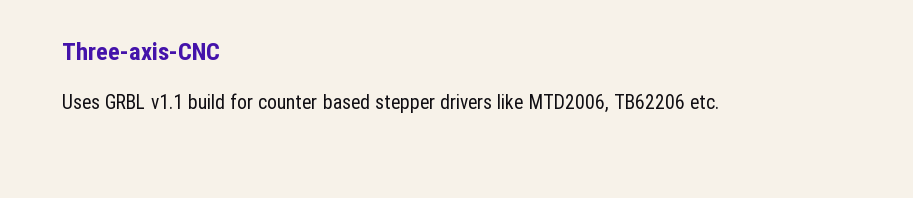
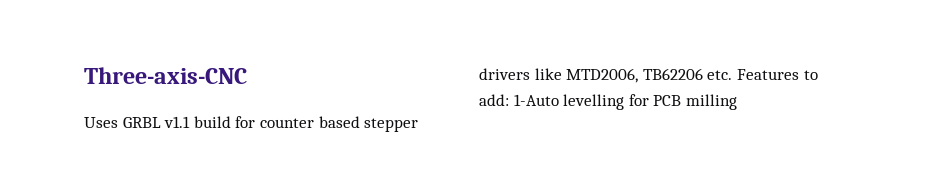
- Uses GRBL v1.1 build for counter based stepper drivers like MTD2006, TB62206 etc.
+ Uses GRBL v1.1 build for counter based stepper drivers like MTD2006, TB62206 etc. Features to add: 1-Auto levelling for PCB milling

